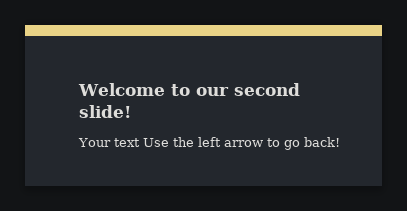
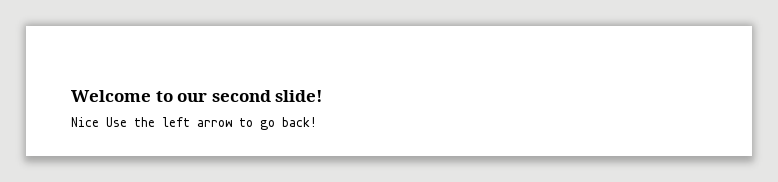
- Your text Use the left arrow to go back!
+ Nice Use the left arrow to go back!

